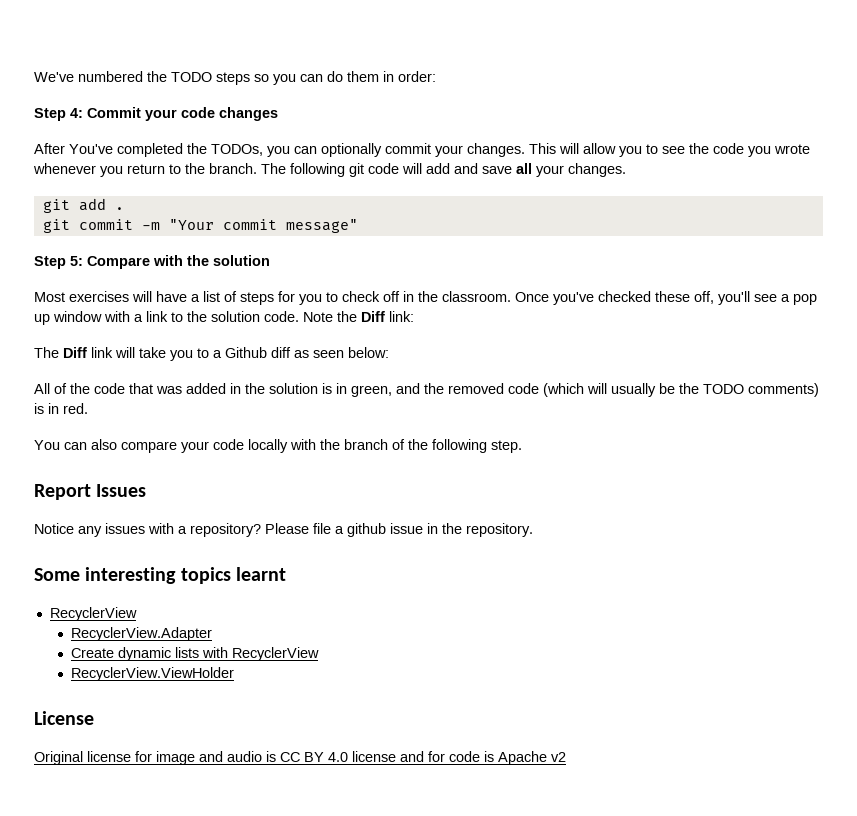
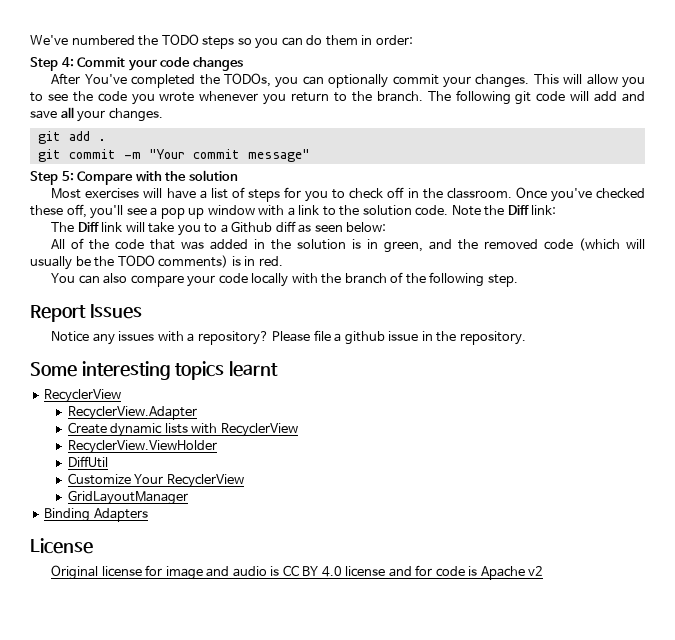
+ DiffUtil
+ Customize Your RecyclerView
+ GridLayoutManager
+ Binding Adapters

